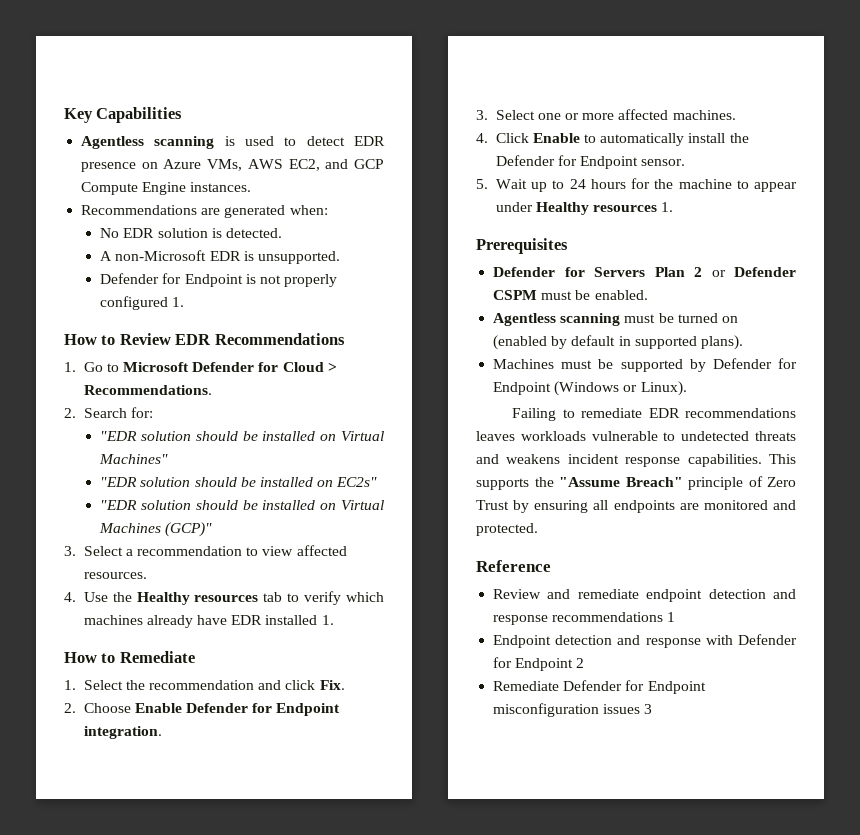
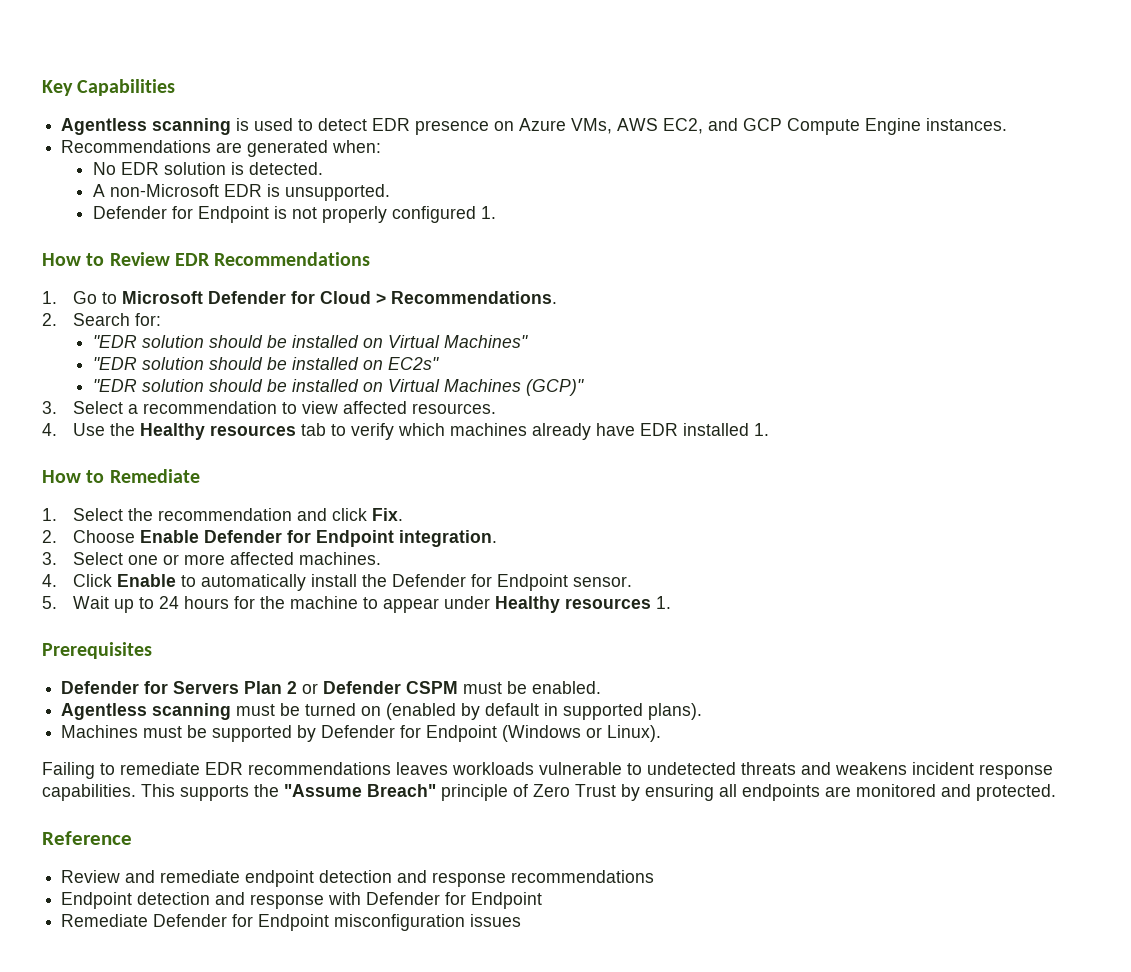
- Review and remediate endpoint detection and response recommendations 1
+ Review and remediate endpoint detection and response recommendations
- Endpoint detection and response with Defender for Endpoint 2
+ Endpoint detection and response with Defender for Endpoint
- Remediate Defender for Endpoint misconfiguration issues 3
+ Remediate Defender for Endpoint misconfiguration issues

